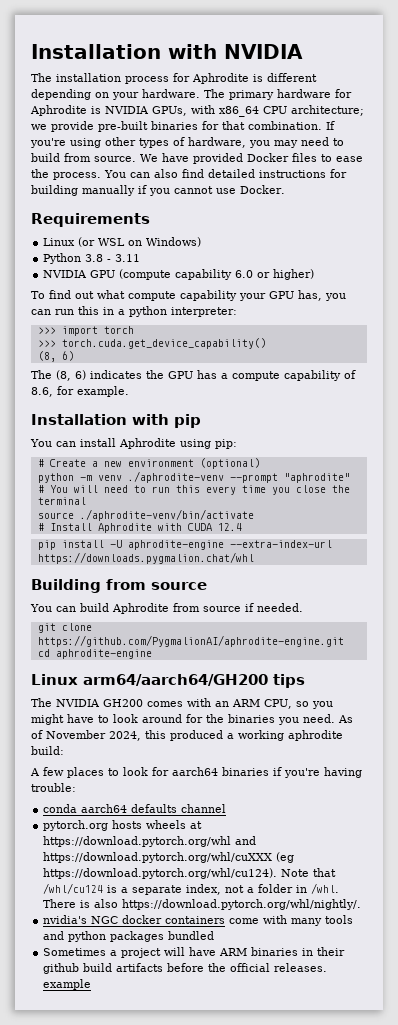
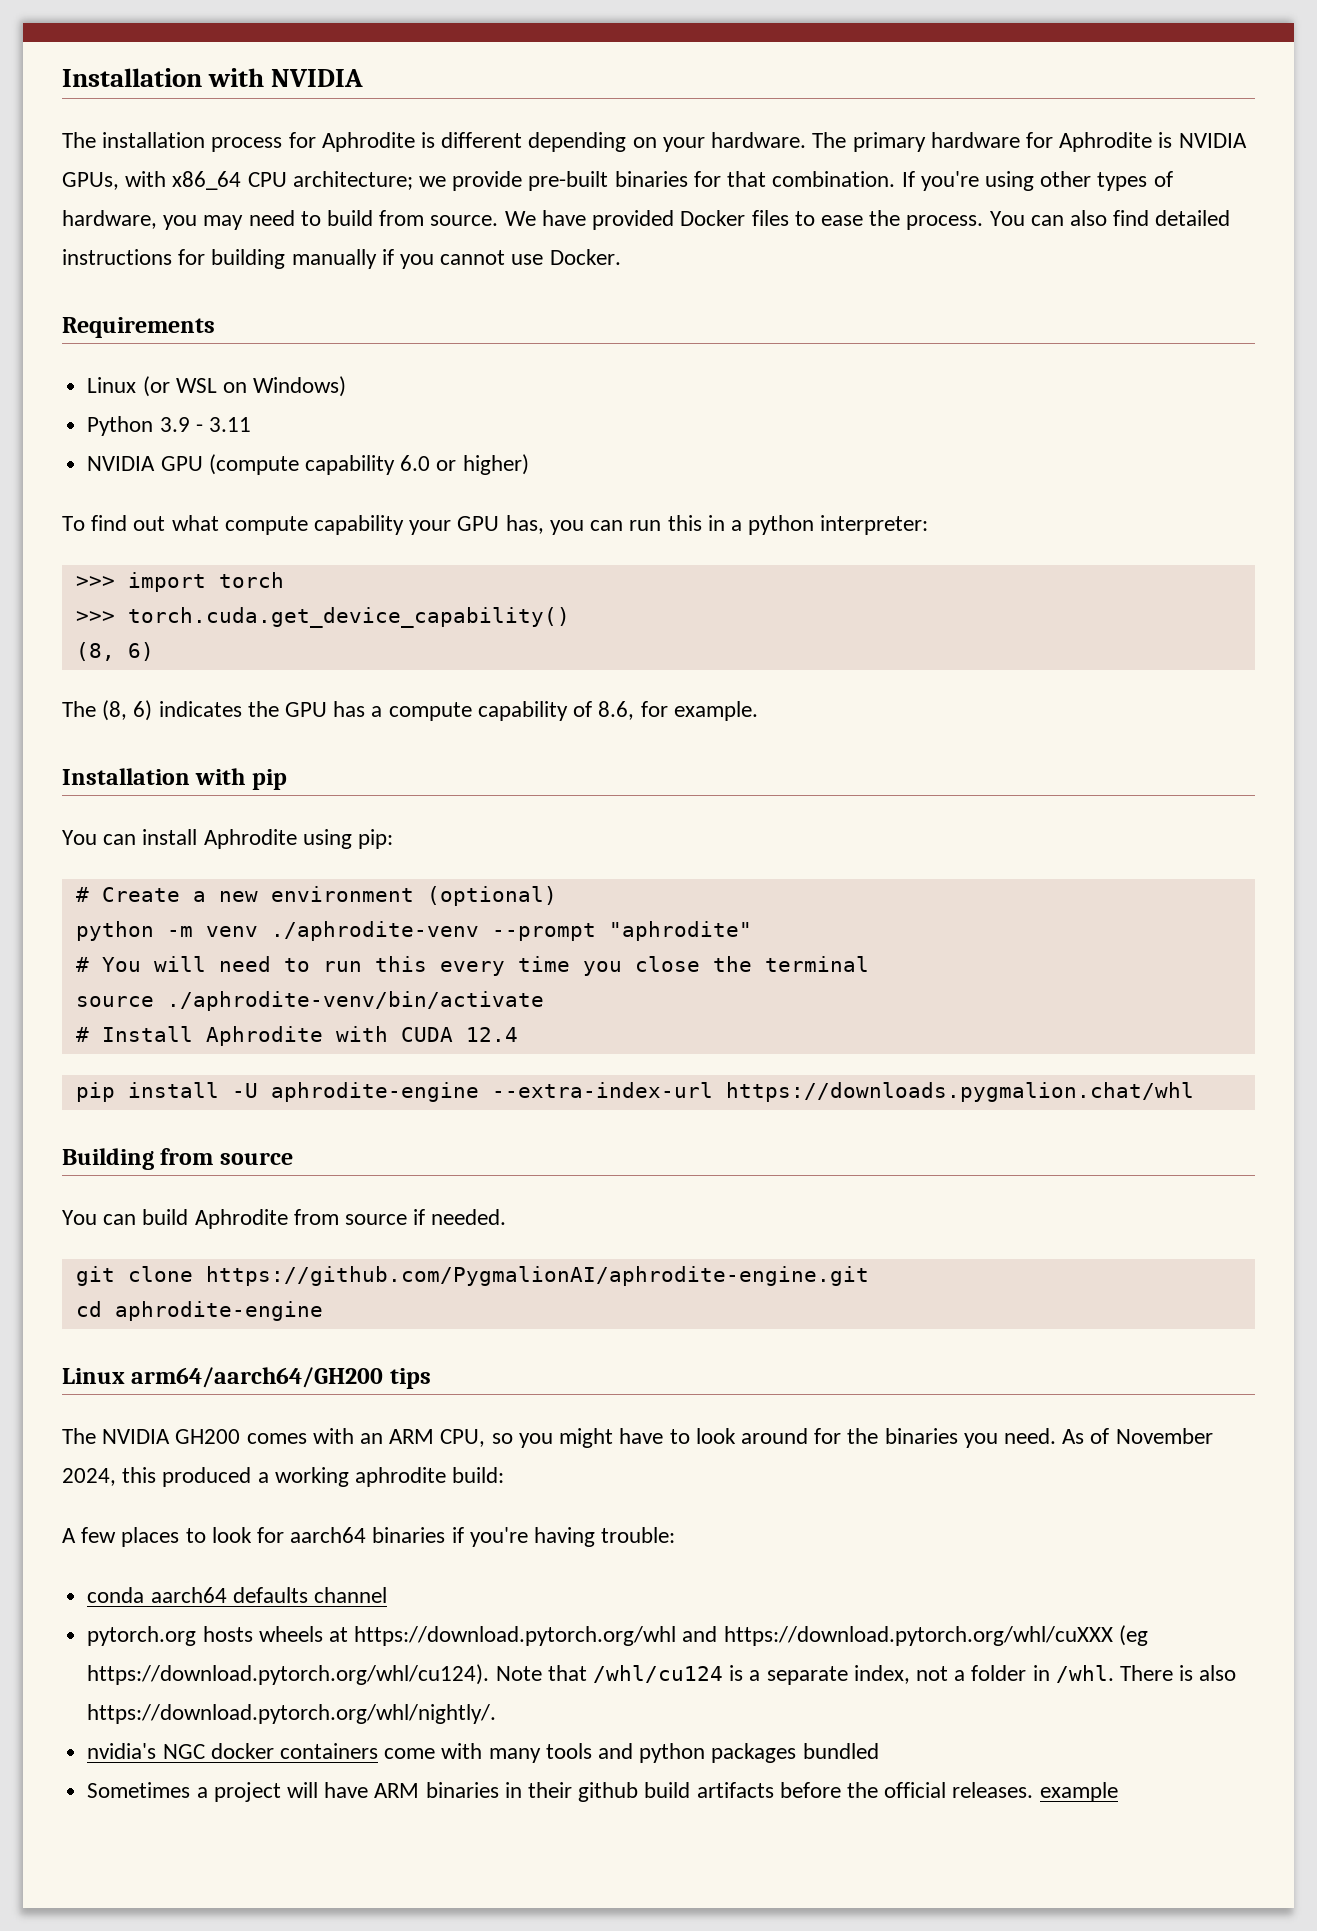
- Python 3.8 - 3.11
+ Python 3.9 - 3.11

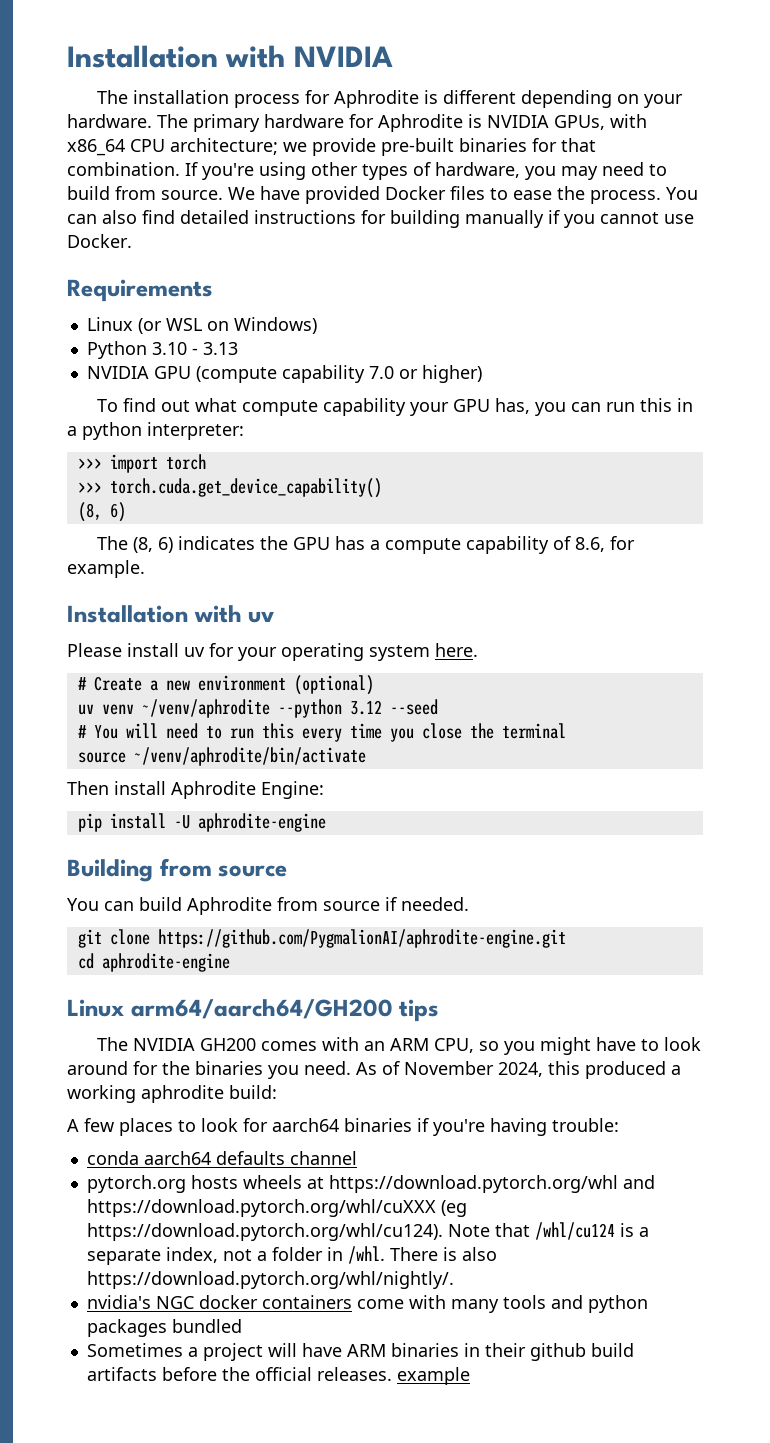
- Python 3.9 - 3.11
+ Python 3.10 - 3.13
- NVIDIA GPU (compute capability 6.0 or higher)
+ NVIDIA GPU (compute capability 7.0 or higher)
- Installation with pip
- You can install Aphrodite using pip:
+ Installation with uv
+ Please install uv for your operating system here.
- python -m venv ./aphrodite-venv --prompt "aphrodite"
+ uv venv ~/venv/aphrodite --python 3.12 --seed
- source ./aphrodite-venv/bin/activate
- # Install Aphrodite with CUDA 12.4
+ source ~/venv/aphrodite/bin/activate
+ Then install Aphrodite Engine:
- pip install -U aphrodite-engine --extra-index-url https://downloads.pygmalion.chat/whl
+ pip install -U aphrodite-engine

